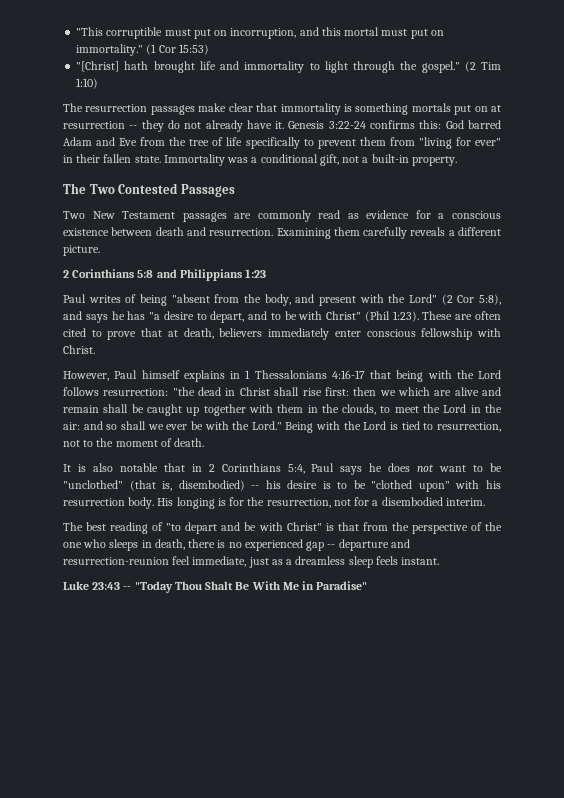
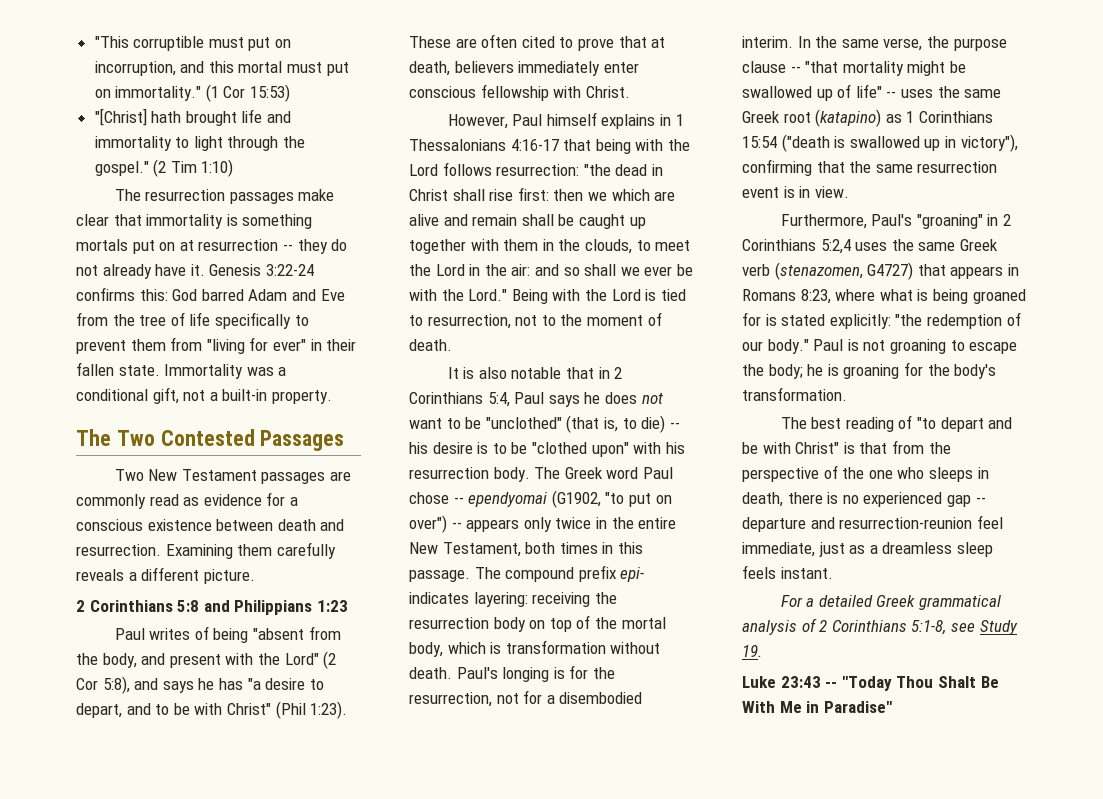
- It is also notable that in 2 Corinthians 5:4, Paul says he does not want to be "unclothed" (that is, disembodied) -- his desire is to be "clothed upon" with his resurrection body.
+ It is also notable that in 2 Corinthians 5:4, Paul says he does not want to be "unclothed" (that is, to die) -- his desire is to be "clothed upon" with his resurrection body.
- His longing is for the resurrection, not for a disembodied interim.
+ The Greek word Paul chose -- ependyomai (G1902, "to put on over") -- appears only twice in the entire New Testament, both times in this passage. The compound prefix epi- indicates layering: receiving the resurrection body on top of the mortal body, which is transformation without death. Paul's longing is for the resurrection, not for a disembodied interim. In the same verse, the purpose clause -- "that mortality might be swallowed up of life" -- uses the same Greek root (katapino) as 1 Corinthians 15:54 ("death is swallowed up in victory"), confirming that the same resurrection event is in view.
+ Furthermore, Paul's "groaning" in 2 Corinthians 5:2,4 uses the same Greek verb (stenazomen, G4727) that appears in Romans 8:23, where what is being groaned for is stated explicitly: "the redemption of our body." Paul is not groaning to escape the body; he is groaning for the body's transformation.
+ For a detailed Greek grammatical analysis of 2 Corinthians 5:1-8, see Study 19.

